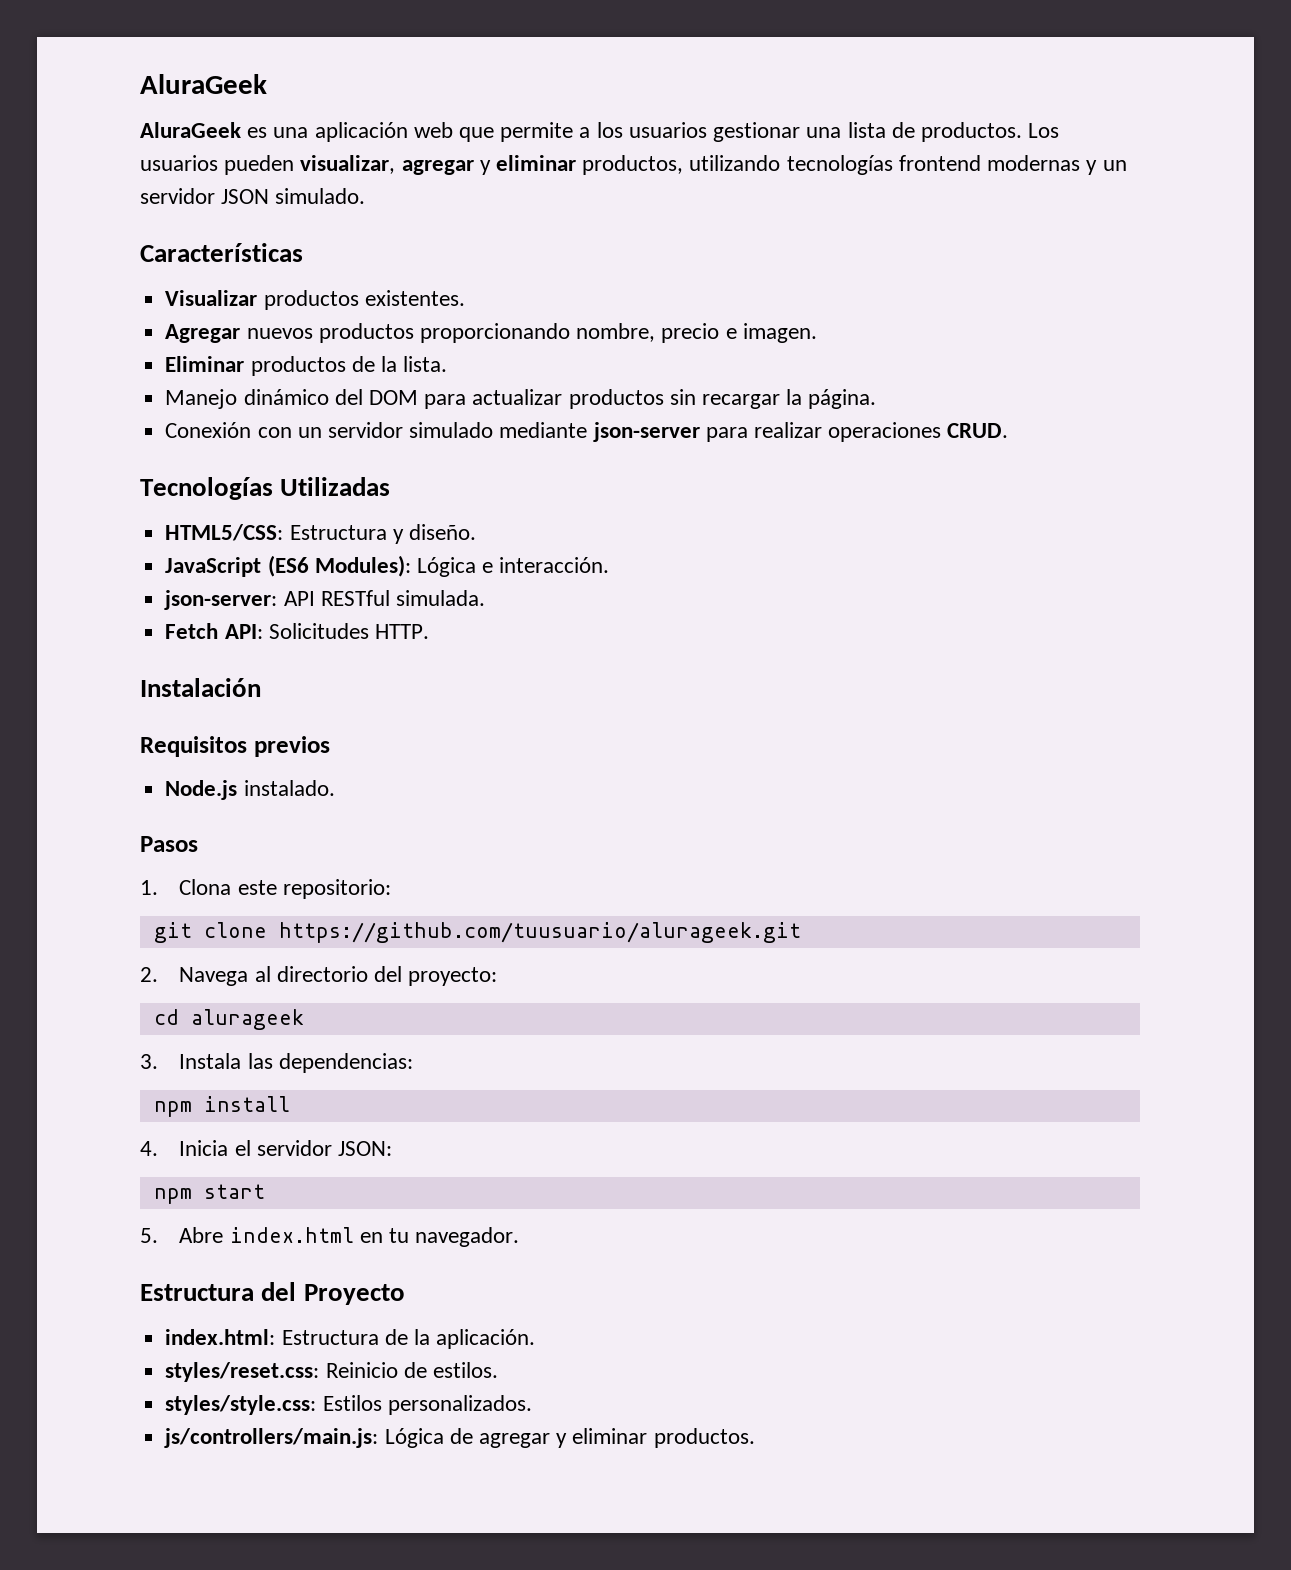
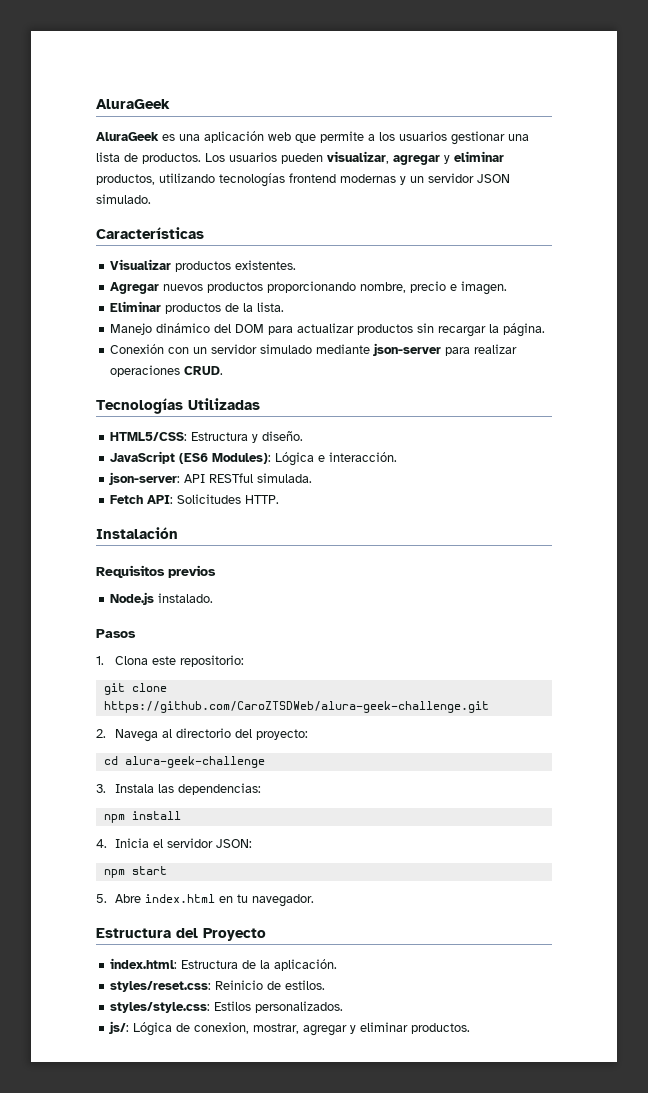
- git clone https://github.com/tuusuario/alurageek.git
+ git clone https://github.com/CaroZTSDWeb/alura-geek-challenge.git
- cd alurageek
+ cd alura-geek-challenge
- js/controllers/main.js: Lógica de agregar y eliminar productos.
+ js/: Lógica de conexion, mostrar, agregar y eliminar productos.

